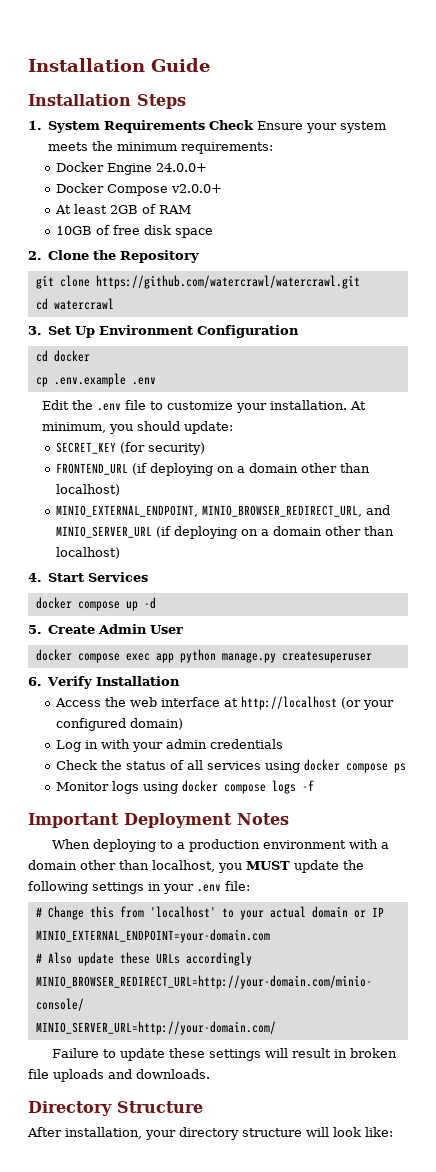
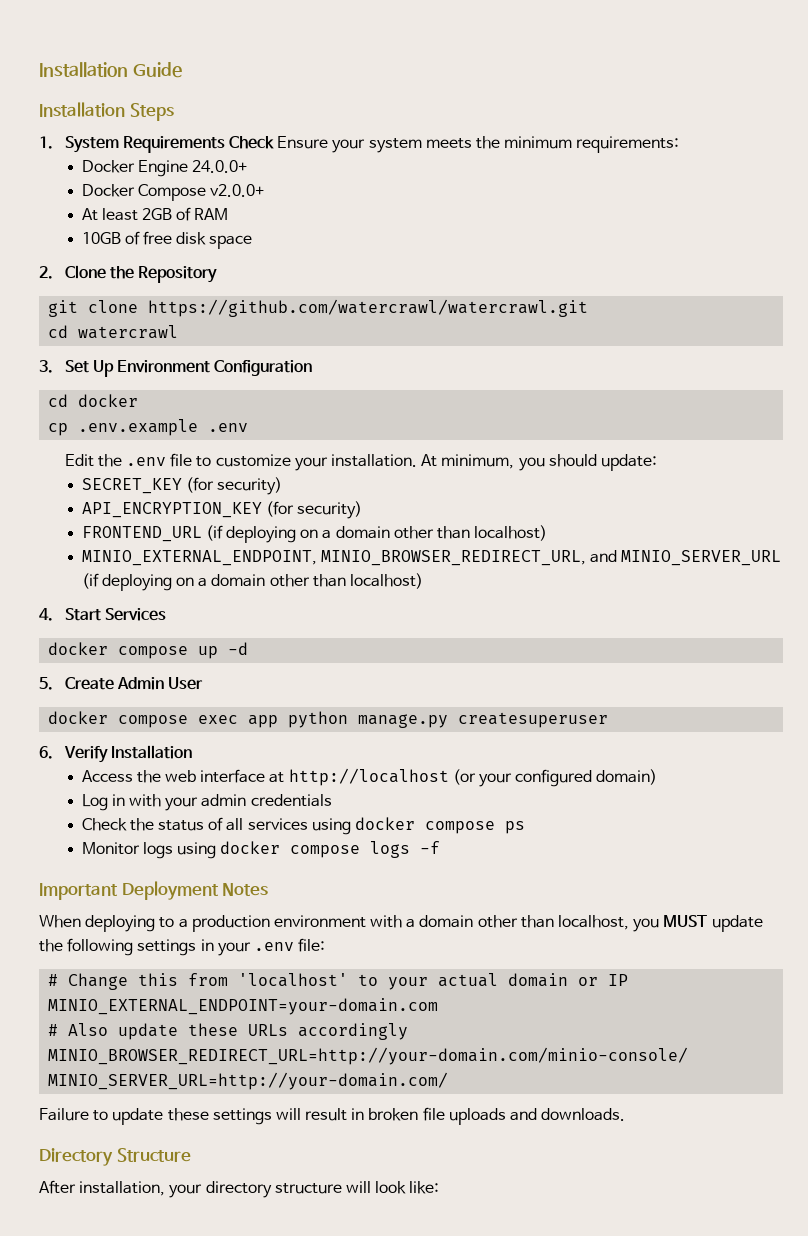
+ API_ENCRYPTION_KEY (for security)

